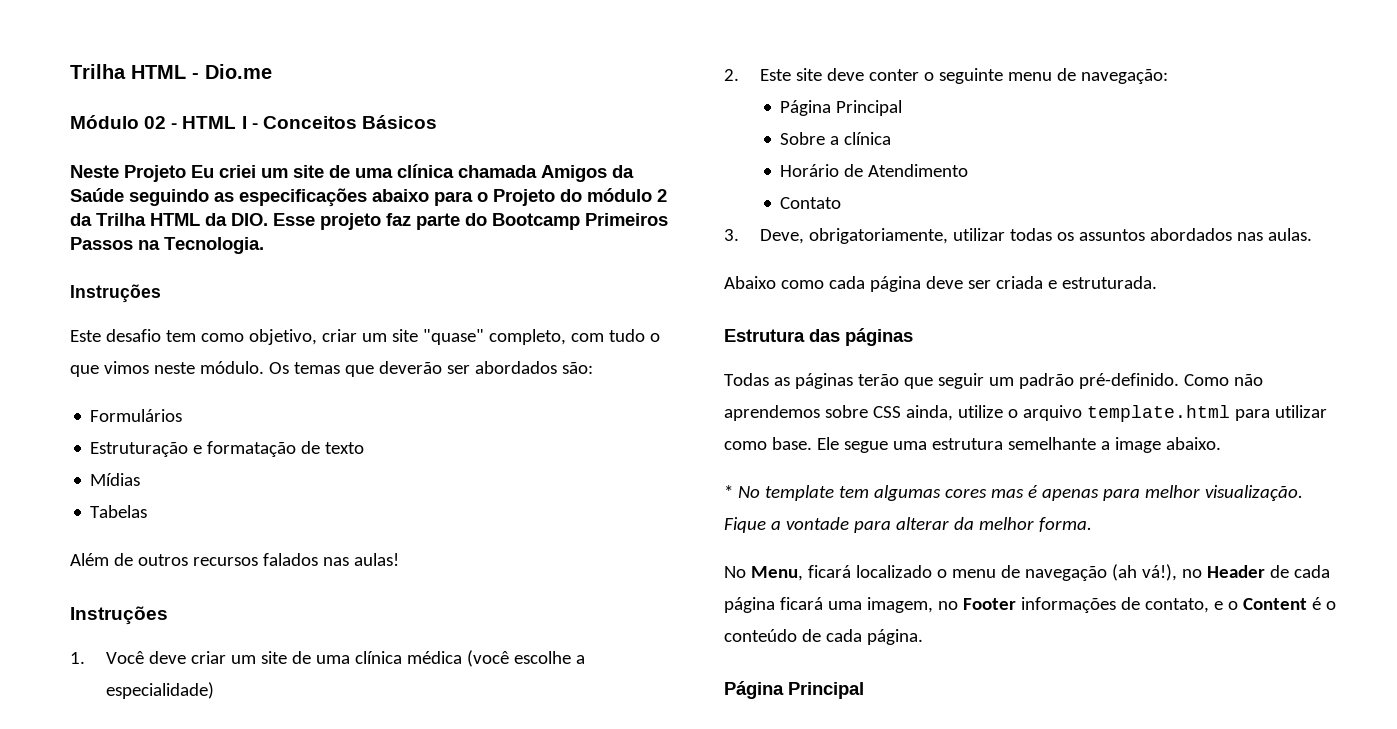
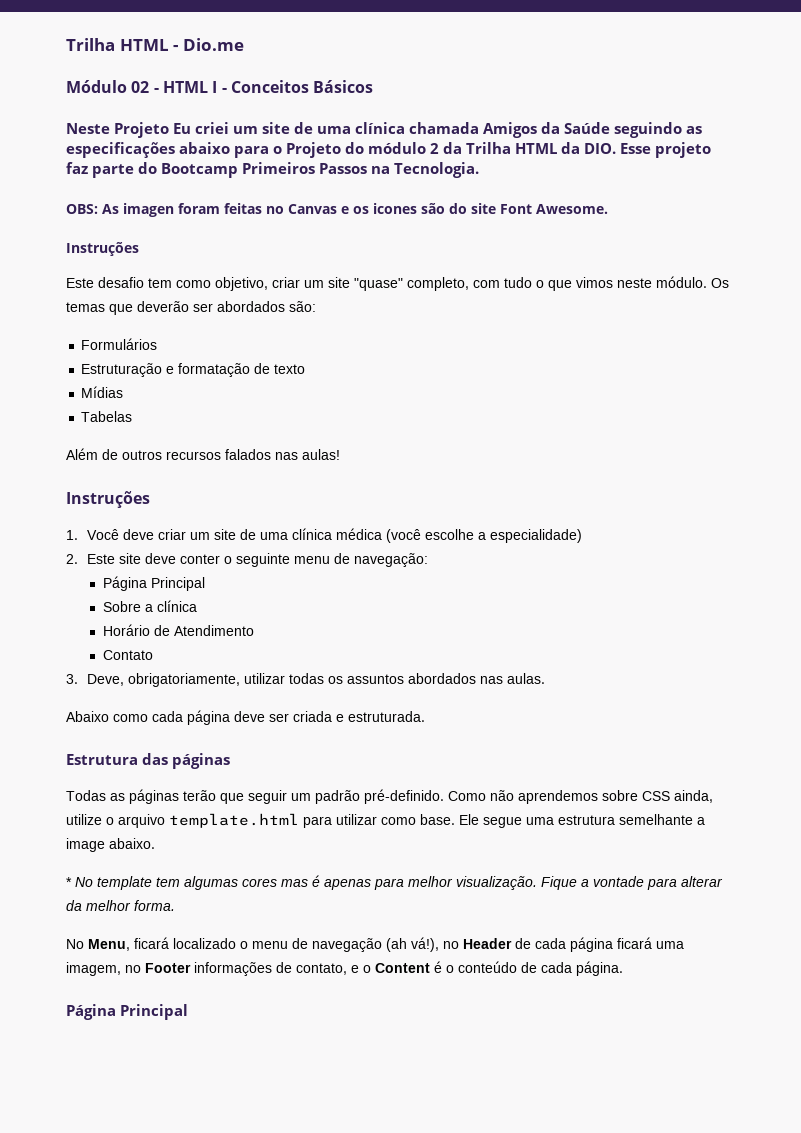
+ OBS: As imagen foram feitas no Canvas e os icones são do site Font Awesome.

